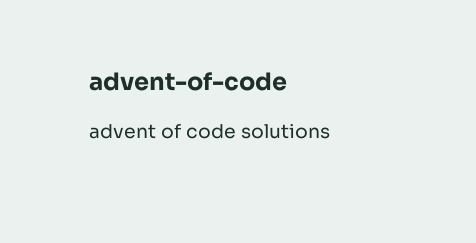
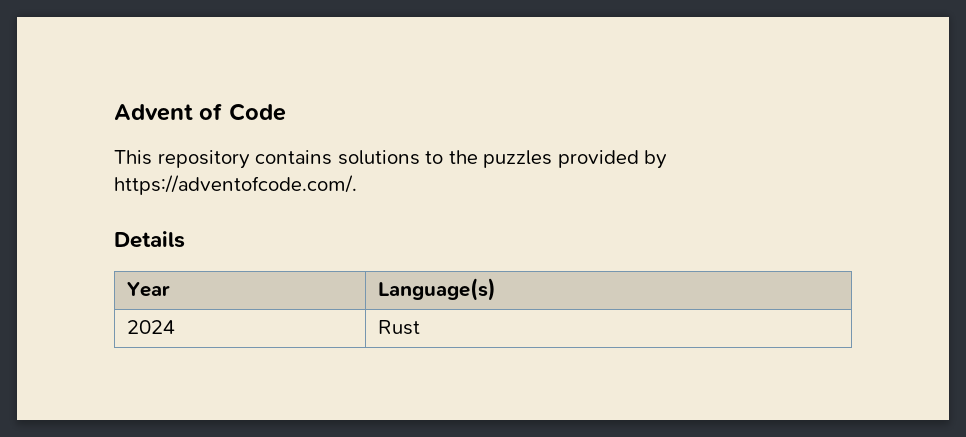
- advent-of-code
- advent of code solutions
+ Advent of Code
+ This repository contains solutions to the puzzles provided by https://adventofcode.com/.
+ Details
+ Year | Language(s)
+ 2024 | Rust

